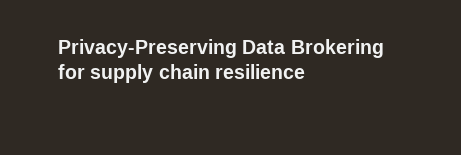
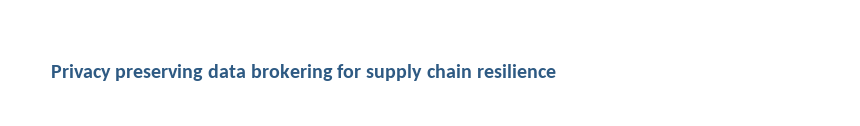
- Privacy-Preserving Data Brokering for supply chain resilience
+ Privacy preserving data brokering for supply chain resilience

